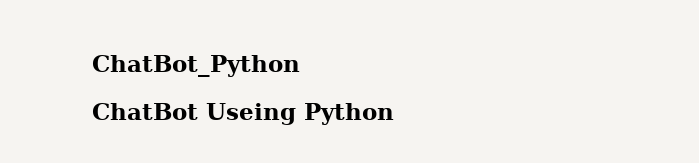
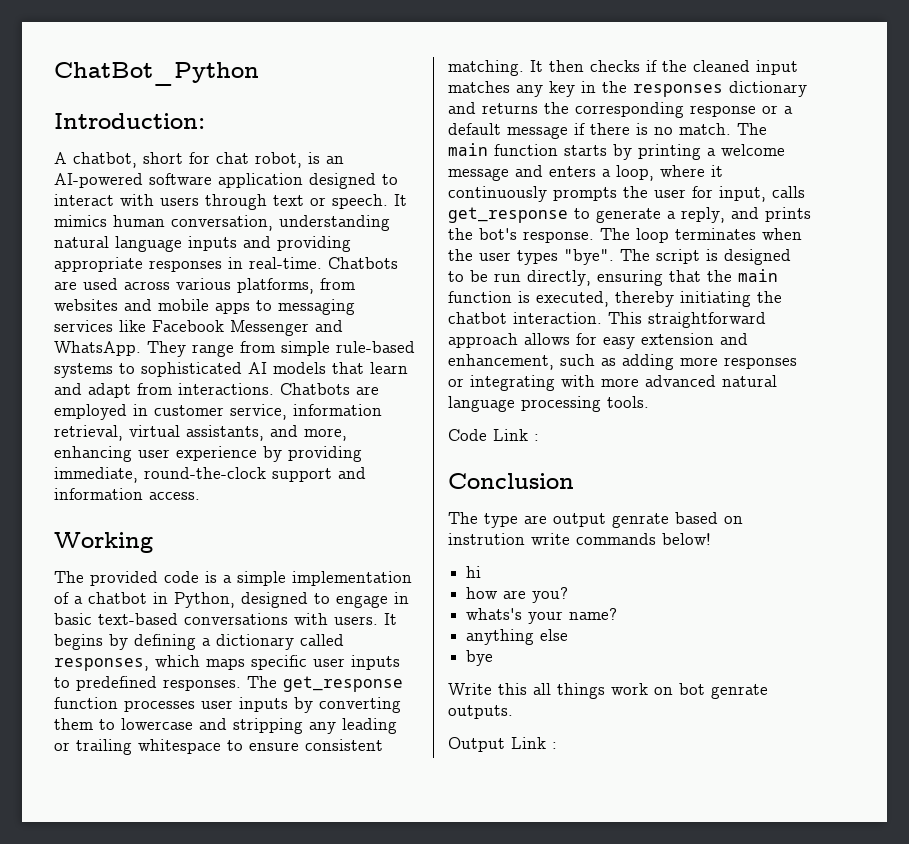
- ChatBot Useing Python
+ Introduction:
+ A chatbot, short for chat robot, is an AI-powered software application designed to interact with users through text or speech. It mimics human conversation, understanding natural language inputs and providing appropriate responses in real-time. Chatbots are used across various platforms, from websites and mobile apps to messaging services like Facebook Messenger and WhatsApp. They range from simple rule-based systems to sophisticated AI models that learn and adapt from interactions. Chatbots are employed in customer service, information retrieval, virtual assistants, and more, enhancing user experience by providing immediate, round-the-clock support and information access.
+ Working
+ The provided code is a simple implementation of a chatbot in Python, designed to engage in basic text-based conversations with users. It begins by defining a dictionary called responses, which maps specific user inputs to predefined responses. The get_response function processes user inputs by converting them to lowercase and stripping any leading or trailing whitespace to ensure consistent matching. It then checks if the cleaned input matches any key in the responses dictionary and returns the corresponding response or a default message if there is no match. The main function starts by printing a welcome message and enters a loop, where it continuously prompts the user for input, calls get_response to generate a reply, and prints the bot's response. The loop terminates when the user types "bye". The script is designed to be run directly, ensuring that the main function is executed, thereby initiating the chatbot interaction. This straightforward approach allows for easy extension and enhancement, such as adding more responses or integrating with more advanced natural language processing tools.
+ Code Link :
+ Conclusion
+ The type are output genrate based on instrution write commands below!
+ hi
+ how are you?
+ whats's your name?
+ anything else
+ bye
+ Write this all things work on bot genrate outputs.
+ Output Link :

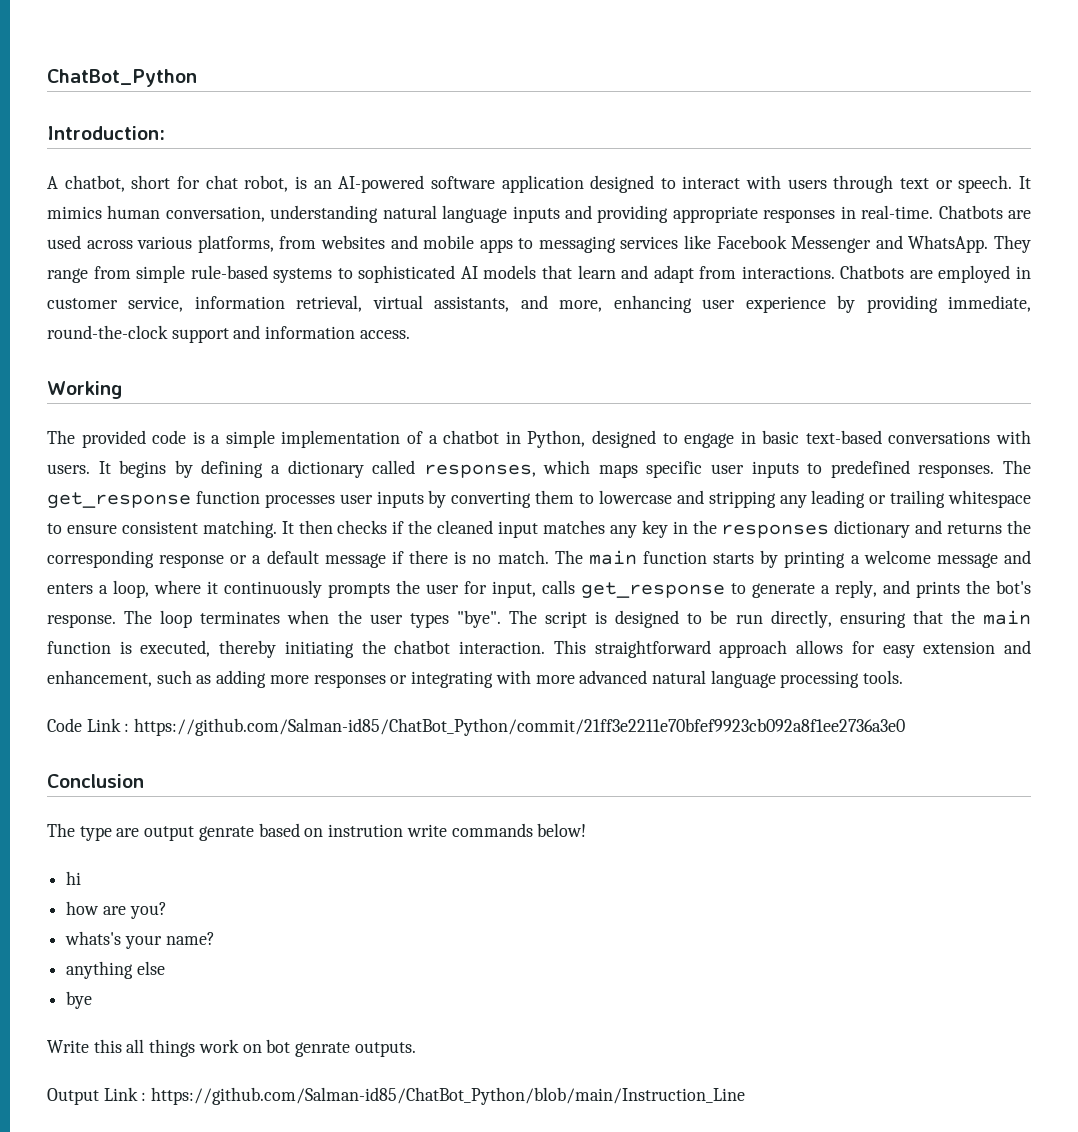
- Code Link :
+ Code Link : https://github.com/Salman-id85/ChatBot_Python/commit/21ff3e2211e70bfef9923cb092a8f1ee2736a3e0
- Output Link :
+ Output Link : https://github.com/Salman-id85/ChatBot_Python/blob/main/Instruction_Line

